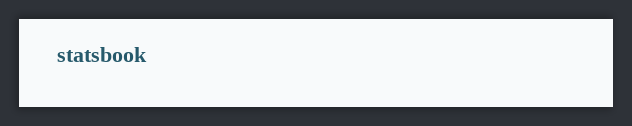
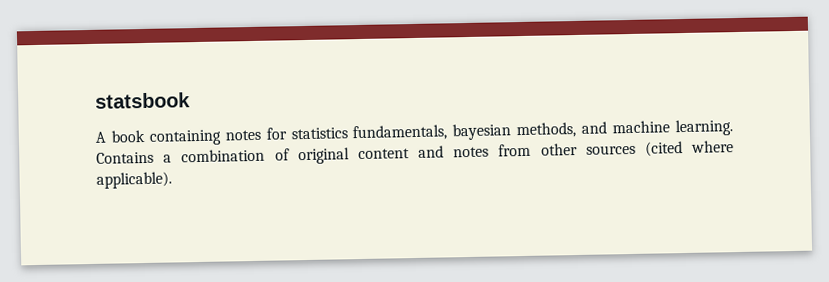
+ A book containing notes for statistics fundamentals, bayesian methods, and machine learning. Contains a combination of original content and notes from other sources (cited where applicable).

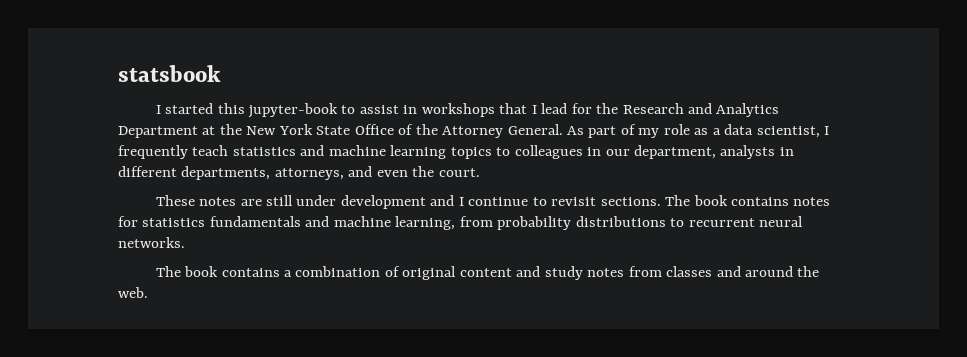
- A book containing notes for statistics fundamentals, bayesian methods, and machine learning. Contains a combination of original content and notes from other sources (cited where applicable).
+ I started this jupyter-book to assist in workshops that I lead for the Research and Analytics Department at the New York State Office of the Attorney General. As part of my role as a data scientist, I frequently teach statistics and machine learning topics to colleagues in our department, analysts in different departments, attorneys, and even the court.
+ These notes are still under development and I continue to revisit sections. The book contains notes for statistics fundamentals and machine learning, from probability distributions to recurrent neural networks.
+ The book contains a combination of original content and study notes from classes and around the web.

